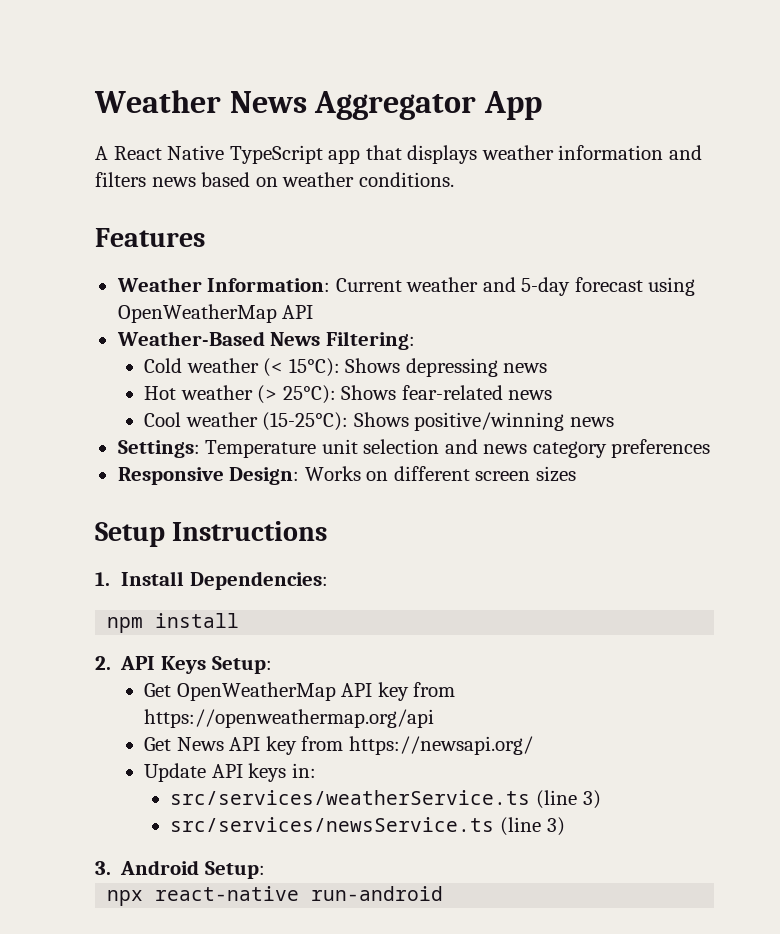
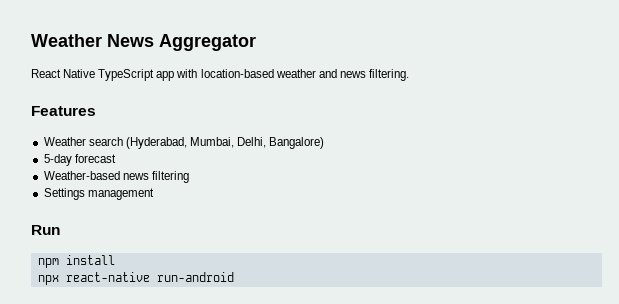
- Weather News Aggregator App
- A React Native TypeScript app that displays weather information and filters news based on weather conditions.
+ Weather News Aggregator
+ React Native TypeScript app with location-based weather and news filtering.
  Features
- Weather Information: Current weather and 5-day forecast using OpenWeatherMap API
- Weather-Based News Filtering:
- Cold weather (< 15°C): Shows depressing news
- Hot weather (> 25°C): Shows fear-related news
- Cool weather (15-25°C): Shows positive/winning news
- Settings: Temperature unit selection and news category preferences
- Responsive Design: Works on different screen sizes
- Setup Instructions
- 1. Install Dependencies:
+ Weather search (Hyderabad, Mumbai, Delhi, Bangalore)
+ 5-day forecast
+ Weather-based news filtering
+ Settings management
+ Run
  npm install
- 2. API Keys Setup:
- Get OpenWeatherMap API key from https://openweathermap.org/api
- Get News API key from https://newsapi.org/
- Update API keys in:
- src/services/weatherService.ts (line 3)
- src/services/newsService.ts (line 3)
- 3. Android Setup:

